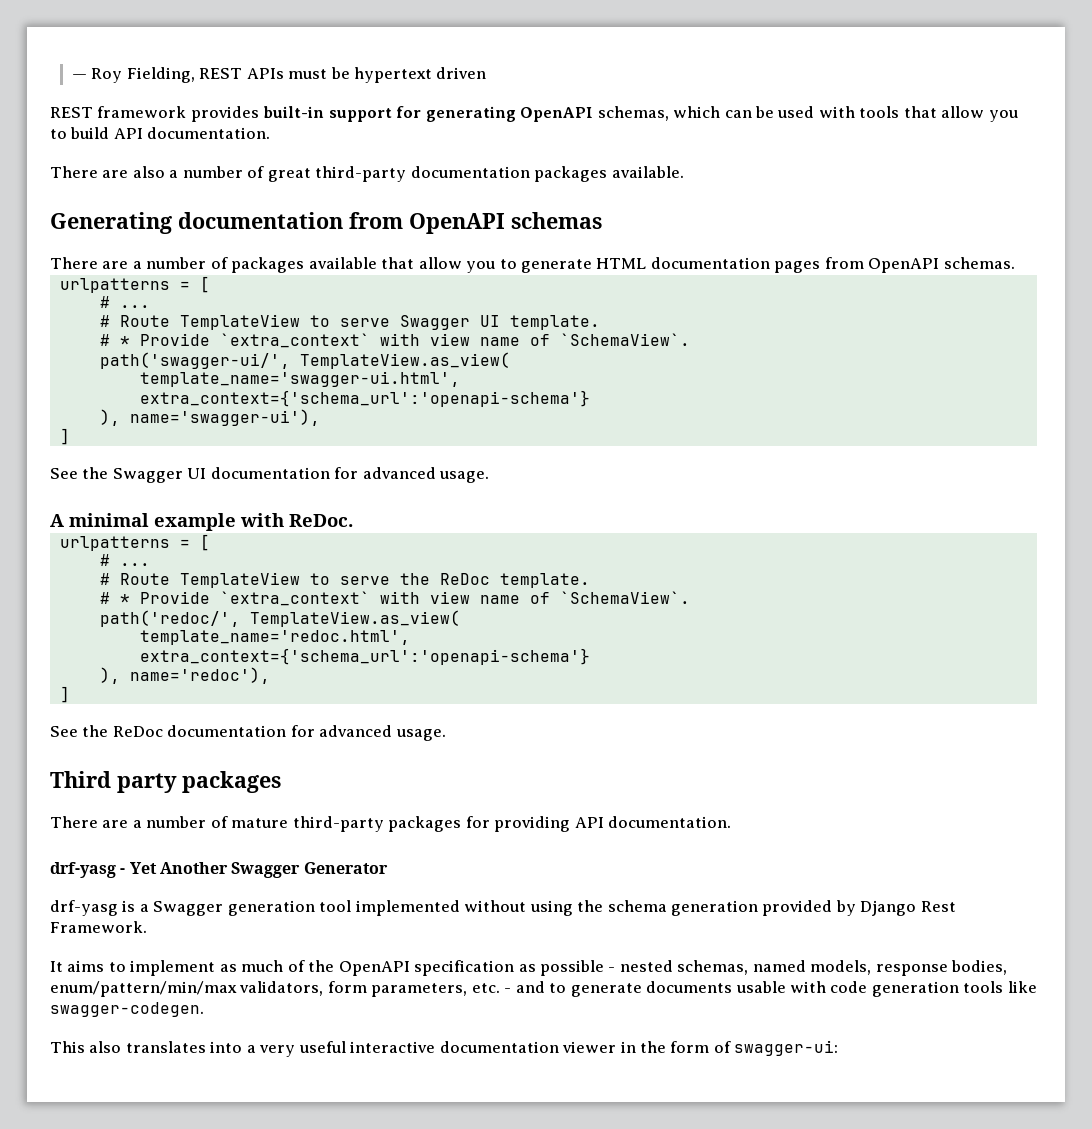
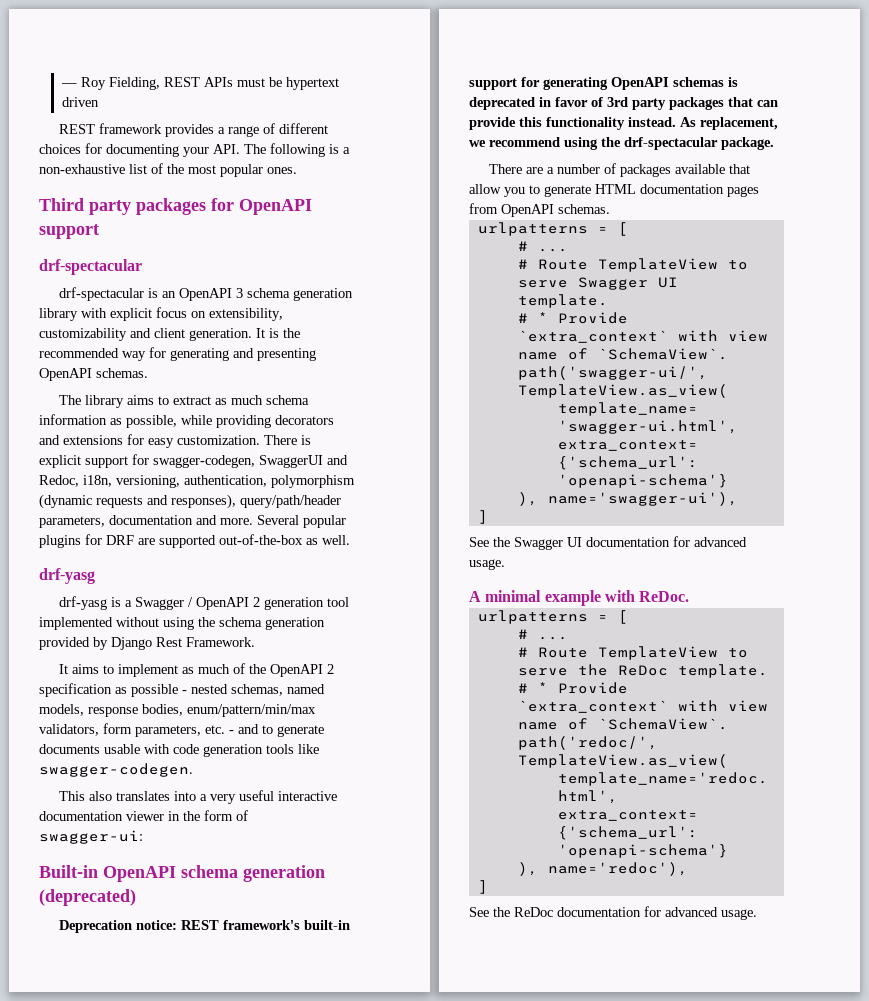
- REST framework provides built-in support for generating OpenAPI schemas, which can be used with tools that allow you to build API documentation.
- There are also a number of great third-party documentation packages available.
- Generating documentation from OpenAPI schemas
+ REST framework provides a range of different choices for documenting your API. The following is a non-exhaustive list of the most popular ones.
+ Third party packages for OpenAPI support
+ drf-spectacular
+ drf-spectacular is an OpenAPI 3 schema generation library with explicit focus on extensibility, customizability and client generation. It is the recommended way for generating and presenting OpenAPI schemas.
+ The library aims to extract as much schema information as possible, while providing decorators and extensions for easy customization. There is explicit support for swagger-codegen, SwaggerUI and Redoc, i18n, versioning, authentication, polymorphism (dynamic requests and responses), query/path/header parameters, documentation and more. Several popular plugins for DRF are supported out-of-the-box as well.
+ drf-yasg
+ drf-yasg is a Swagger / OpenAPI 2 generation tool implemented without using the schema generation provided by Django Rest Framework.
+ It aims to implement as much of the OpenAPI 2 specification as possible - nested schemas, named models, response bodies, enum/pattern/min/max validators, form parameters, etc. - and to generate documents usable with code generation tools like swagger-codegen.
+ This also translates into a very useful interactive documentation viewer in the form of swagger-ui:
+ Built-in OpenAPI schema generation (deprecated)
+ Deprecation notice: REST framework's built-in support for generating OpenAPI schemas is deprecated in favor of 3rd party packages that can provide this functionality instead. As replacement, we recommend using the drf-spectacular package.
- Third party packages
- There are a number of mature third-party packages for providing API documentation.
- drf-yasg - Yet Another Swagger Generator
- drf-yasg is a Swagger generation tool implemented without using the schema generation provided by Django Rest Framework.
- It aims to implement as much of the OpenAPI specification as possible - nested schemas, named models, response bodies, enum/pattern/min/max validators, form parameters, etc. - and to generate documents usable with code generation tools like swagger-codegen.
- This also translates into a very useful interactive documentation viewer in the form of swagger-ui:

